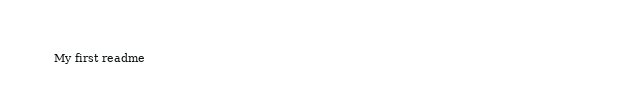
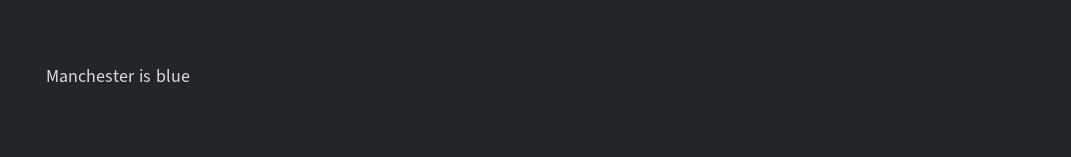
- My first readme
+ Manchester is blue

